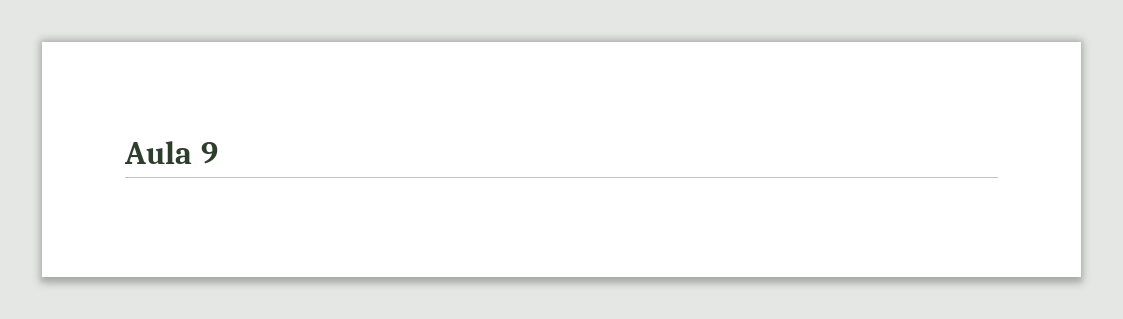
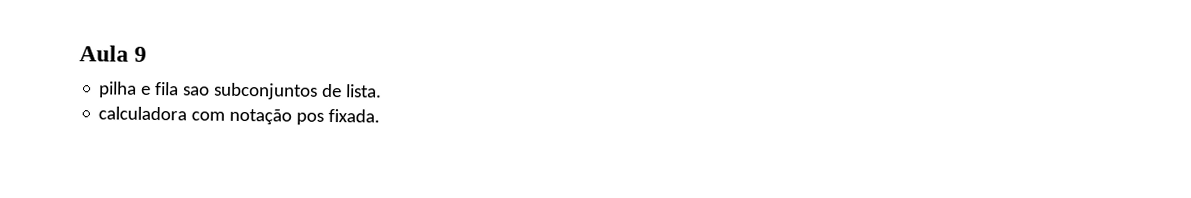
+ pilha e fila sao subconjuntos de lista.
+ calculadora com notação pos fixada.

